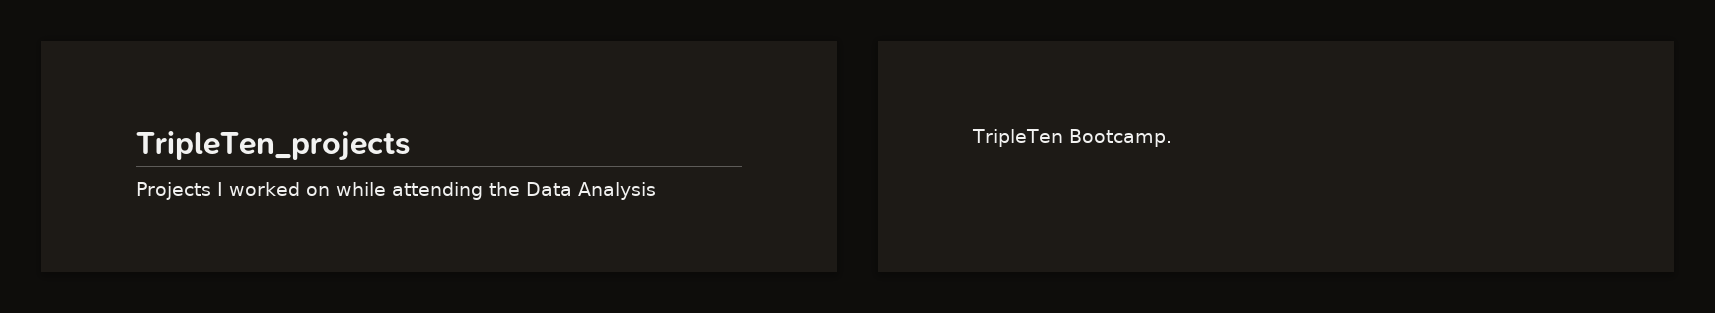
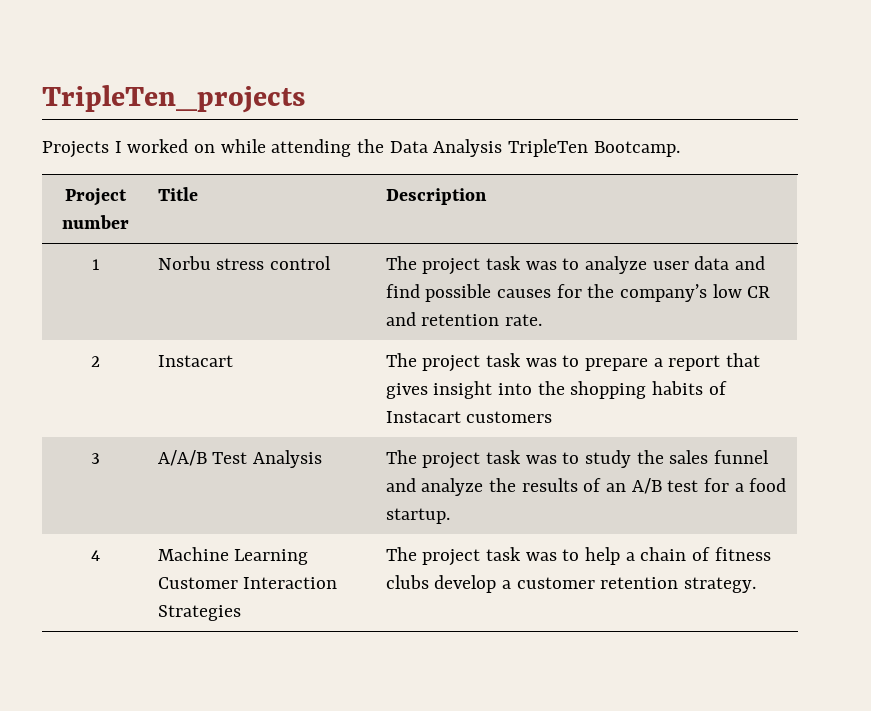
+ Project number | Title | Description
+ 1 | Norbu stress control | The project task was to analyze user data and find possible causes for the company’s low CR and retention rate.
+ 2 | Instacart | The project task was to prepare a report that gives insight into the shopping habits of Instacart customers
+ 3 | A/A/B Test Analysis | The project task was to study the sales funnel and analyze the results of an A/B test for a food startup.
+ 4 | Machine Learning Customer Interaction Strategies | The project task was to help a chain of fitness clubs develop a customer retention strategy.

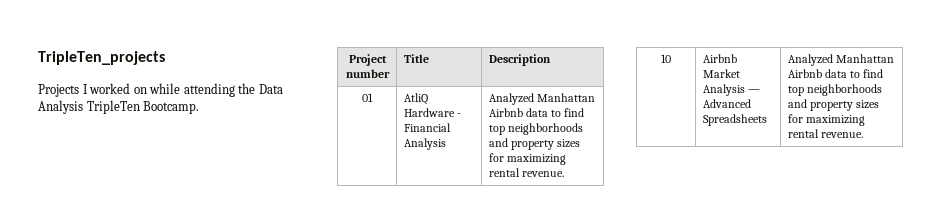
- 1 | Norbu stress control | The project task was to analyze user data and find possible causes for the company’s low CR and retention rate.
- 2 | Instacart | The project task was to prepare a report that gives insight into the shopping habits of Instacart customers
- 3 | A/A/B Test Analysis | The project task was to study the sales funnel and analyze the results of an A/B test for a food startup.
- 4 | Machine Learning Customer Interaction Strategies | The project task was to help a chain of fitness clubs develop a customer retention strategy.
+ 01 | AtliQ Hardware - Financial Analysis | Analyzed Manhattan Airbnb data to find top neighborhoods and property sizes for maximizing rental revenue.
+ 10 | Airbnb Market Analysis — Advanced Spreadsheets | Analyzed Manhattan Airbnb data to find top neighborhoods and property sizes for maximizing rental revenue.

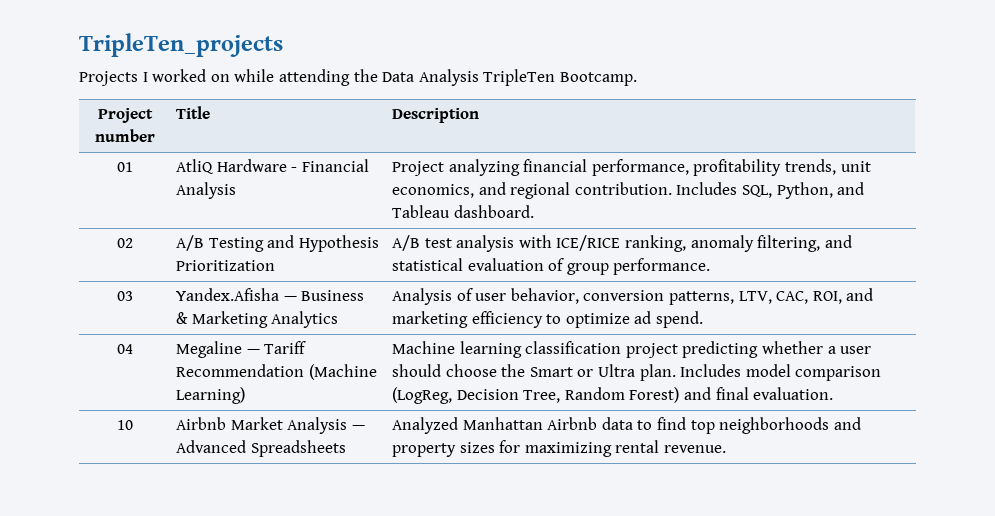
- 01 | AtliQ Hardware - Financial Analysis | Analyzed Manhattan Airbnb data to find top neighborhoods and property sizes for maximizing rental revenue.
+ 01 | AtliQ Hardware - Financial Analysis | Project analyzing financial performance, profitability trends, unit economics, and regional contribution. Includes SQL, Python, and Tableau dashboard.
+ 02 | A/B Testing and Hypothesis Prioritization | A/B test analysis with ICE/RICE ranking, anomaly filtering, and statistical evaluation of group performance.
+ 03 | Yandex.Afisha — Business & Marketing Analytics | Analysis of user behavior, conversion patterns, LTV, CAC, ROI, and marketing efficiency to optimize ad spend.
+ 04 | Megaline — Tariff Recommendation (Machine Learning) | Machine learning classification project predicting whether a user should choose the Smart or Ultra plan. Includes model comparison (LogReg, Decision Tree, Random Forest) and final evaluation.

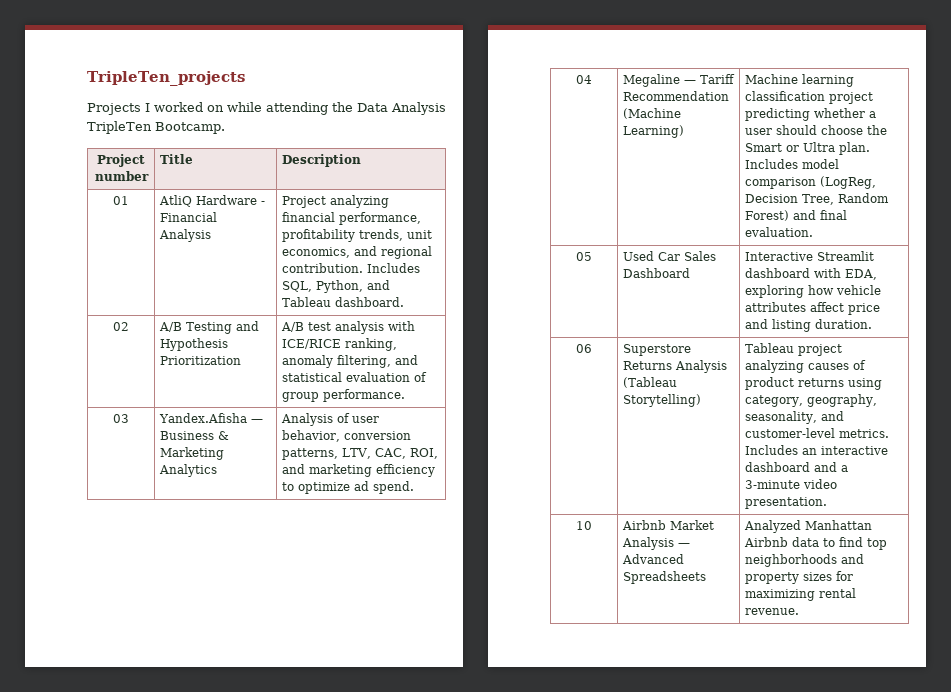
+ 05 | Used Car Sales Dashboard | Interactive Streamlit dashboard with EDA, exploring how vehicle attributes affect price and listing duration.
+ 06 | Superstore Returns Analysis (Tableau Storytelling) | Tableau project analyzing causes of product returns using category, geography, seasonality, and customer-level metrics. Includes an interactive dashboard and a 3-minute video presentation.

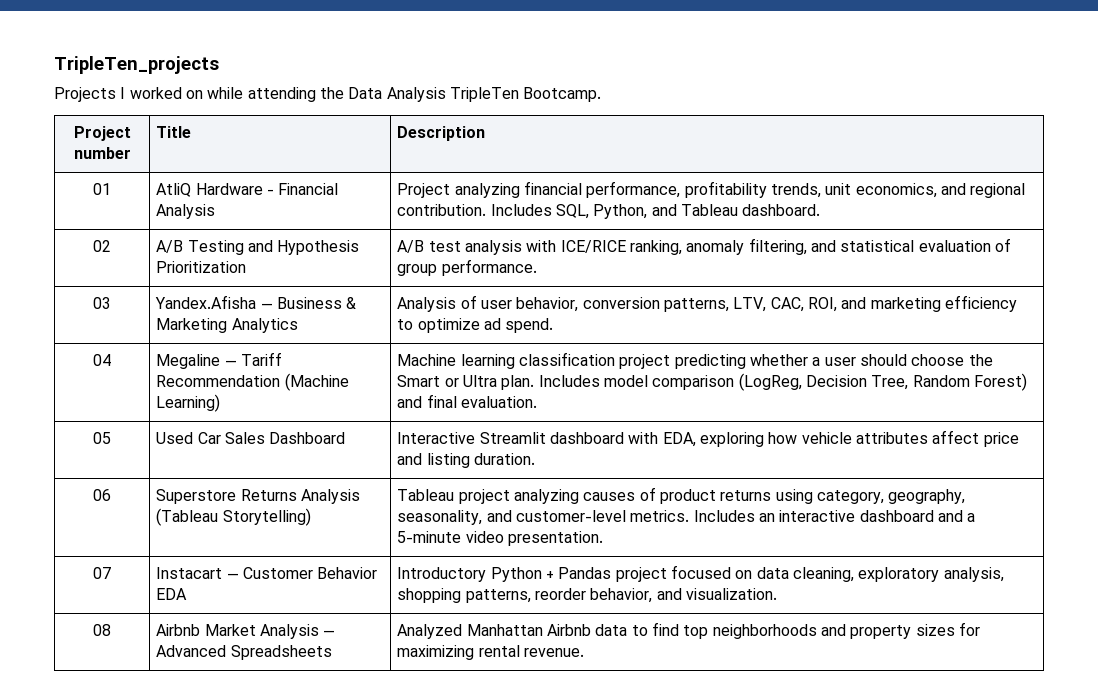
- 06 | Superstore Returns Analysis (Tableau Storytelling) | Tableau project analyzing causes of product returns using category, geography, seasonality, and customer-level metrics. Includes an interactive dashboard and a 3-minute video presentation.
+ 06 | Superstore Returns Analysis (Tableau Storytelling) | Tableau project analyzing causes of product returns using category, geography, seasonality, and customer-level metrics. Includes an interactive dashboard and a 5-minute video presentation.
- 10 | Airbnb Market Analysis — Advanced Spreadsheets | Analyzed Manhattan Airbnb data to find top neighborhoods and property sizes for maximizing rental revenue.
+ 07 | Instacart — Customer Behavior EDA | Introductory Python + Pandas project focused on data cleaning, exploratory analysis, shopping patterns, reorder behavior, and visualization.
+ 08 | Airbnb Market Analysis — Advanced Spreadsheets | Analyzed Manhattan Airbnb data to find top neighborhoods and property sizes for maximizing rental revenue.

